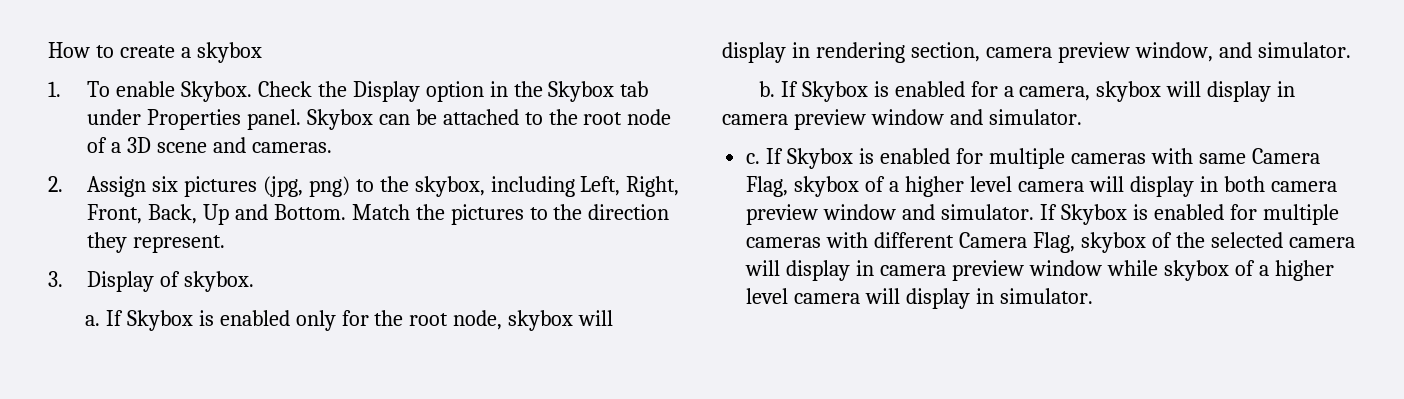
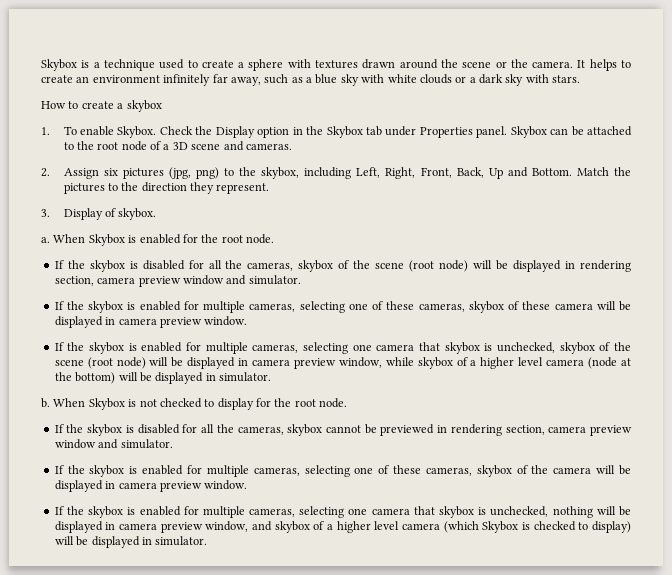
+ Skybox is a technique used to create a sphere with textures drawn around the scene or the camera. It helps to create an environment infinitely far away, such as a blue sky with white clouds or a dark sky with stars.
- If Skybox is enabled only for the root node, skybox will display in rendering section, camera preview window, and simulator.
- b. If Skybox is enabled for a camera, skybox will display in camera preview window and simulator.
- c. If Skybox is enabled for multiple cameras with same Camera Flag, skybox of a higher level camera will display in both camera preview window and simulator. If Skybox is enabled for multiple cameras with different Camera Flag, skybox of the selected camera will display in camera preview window while skybox of a higher level camera will display in simulator.
+ When Skybox is enabled for the root node.
+ If the skybox is disabled for all the cameras, skybox of the scene (root node) will be displayed in rendering section, camera preview window and simulator.
+ If the skybox is enabled for multiple cameras, selecting one of these cameras, skybox of these camera will be displayed in camera preview window.
+ If the skybox is enabled for multiple cameras, selecting one camera that skybox is unchecked, skybox of the scene (root node) will be displayed in camera preview window, while skybox of a higher level camera (node at the bottom) will be displayed in simulator.
+ b. When Skybox is not checked to display for the root node.
+ If the skybox is disabled for all the cameras, skybox cannot be previewed in rendering section, camera preview window and simulator.
+ If the skybox is enabled for multiple cameras, selecting one of these cameras, skybox of the camera will be displayed in camera preview window.
+ If the skybox is enabled for multiple cameras, selecting one camera that skybox is unchecked, nothing will be displayed in camera preview window, and skybox of a higher level camera (which Skybox is checked to display) will be displayed in simulator.

